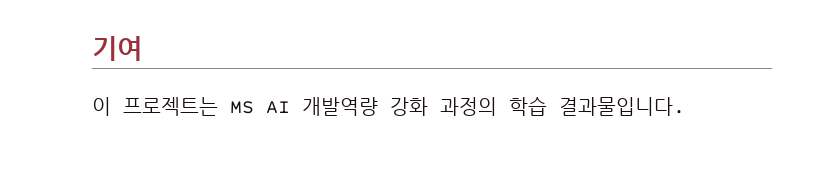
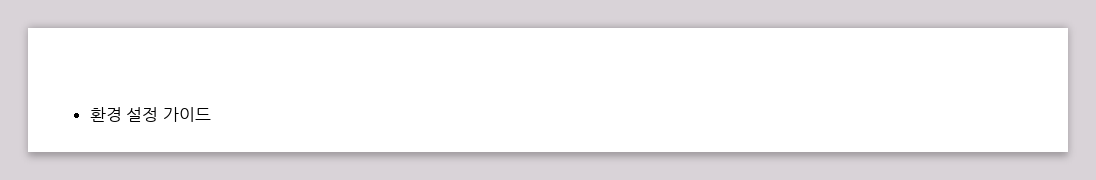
- 기여
- 이 프로젝트는 MS AI 개발역량 강화 과정의 학습 결과물입니다.
+ 환경 설정 가이드

